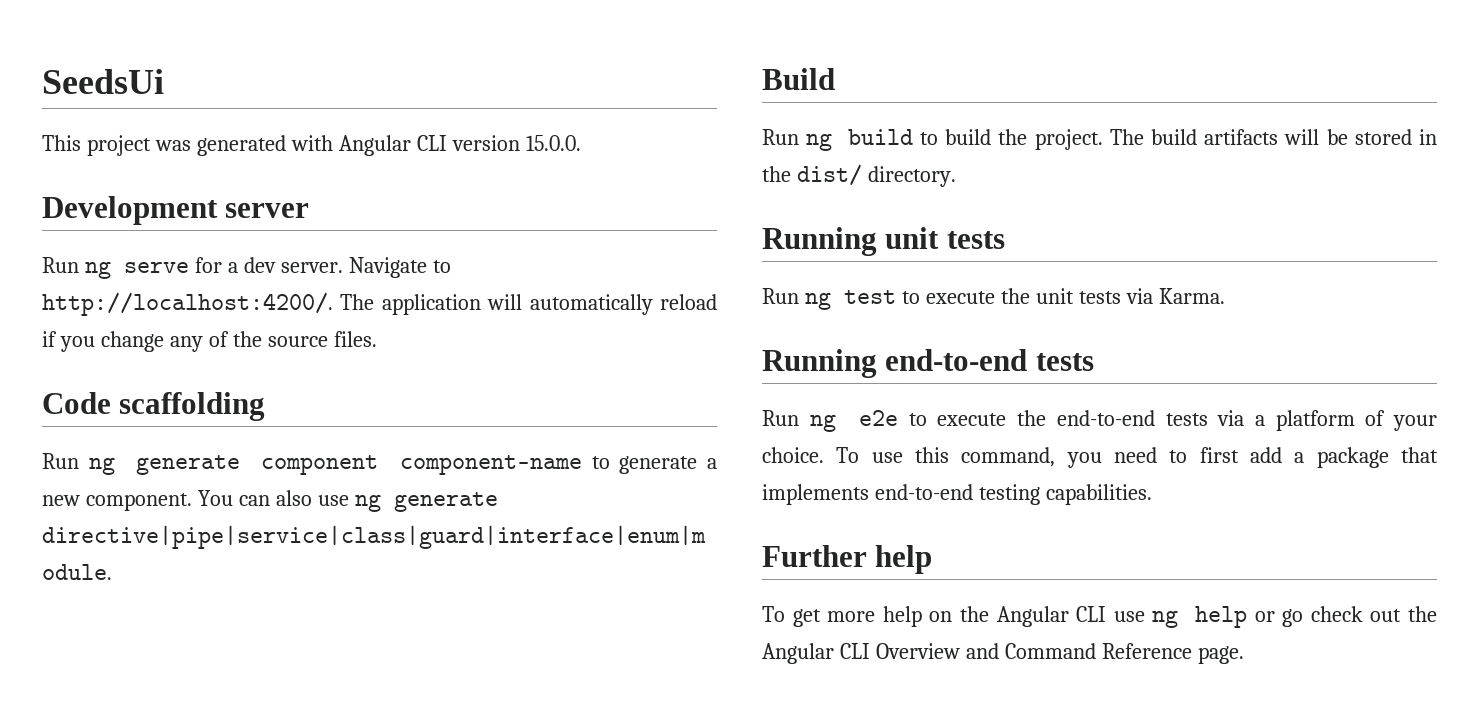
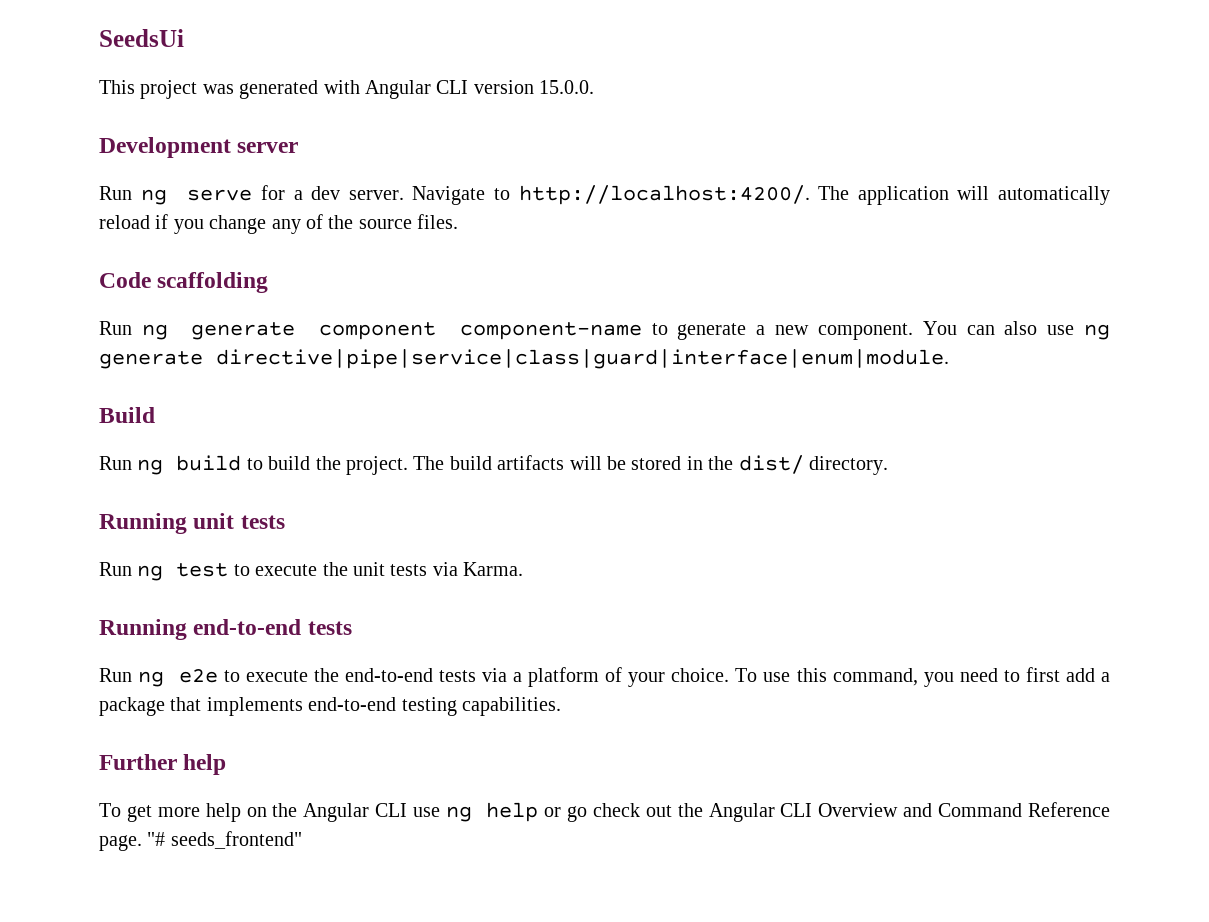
+ "# seeds_frontend"

